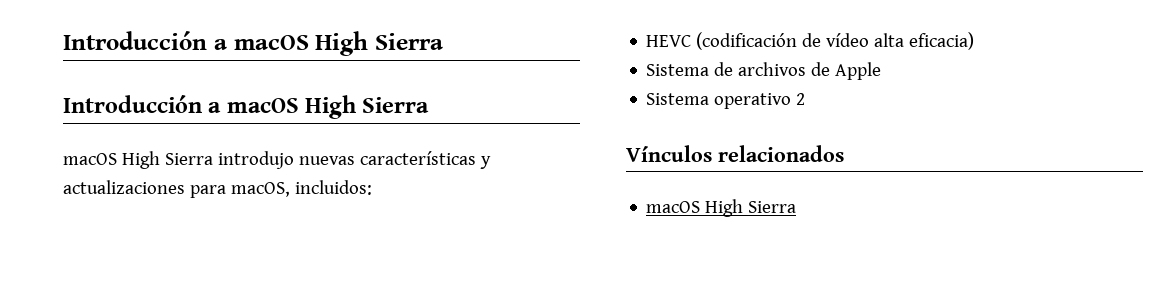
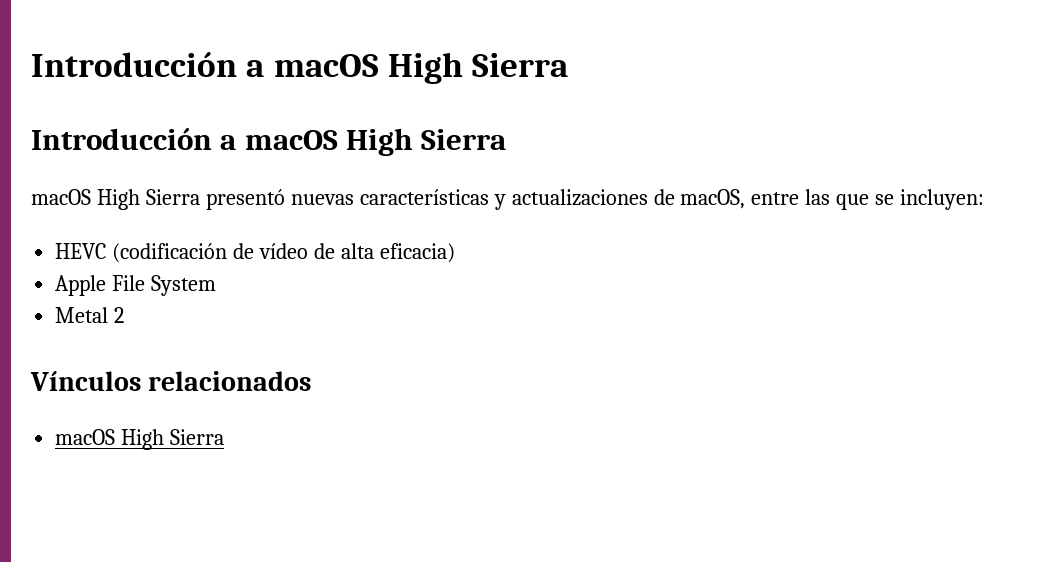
- macOS High Sierra introdujo nuevas características y actualizaciones para macOS, incluidos:
+ macOS High Sierra presentó nuevas características y actualizaciones de macOS, entre las que se incluyen:
- HEVC (codificación de vídeo alta eficacia)
+ HEVC (codificación de vídeo de alta eficacia)
- Sistema de archivos de Apple
- Sistema operativo 2
+ Apple File System
+ Metal 2

